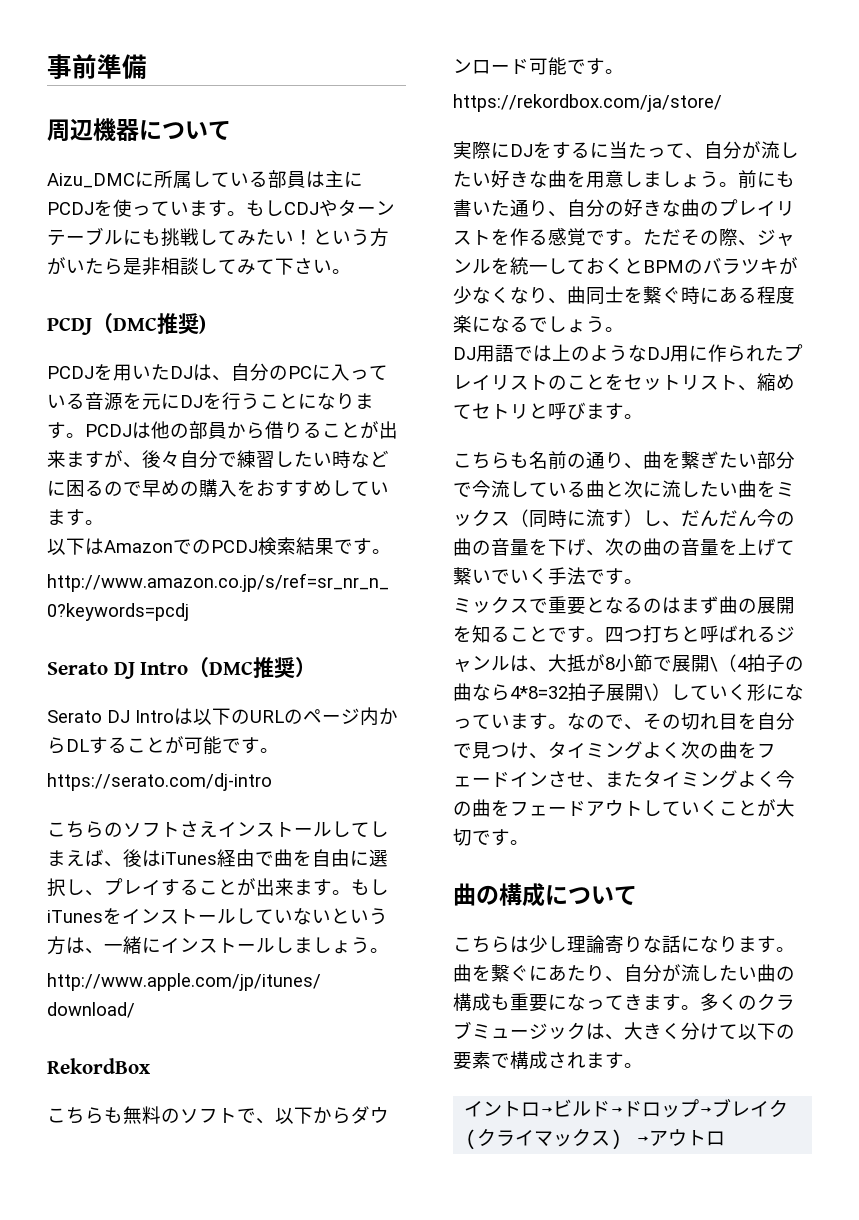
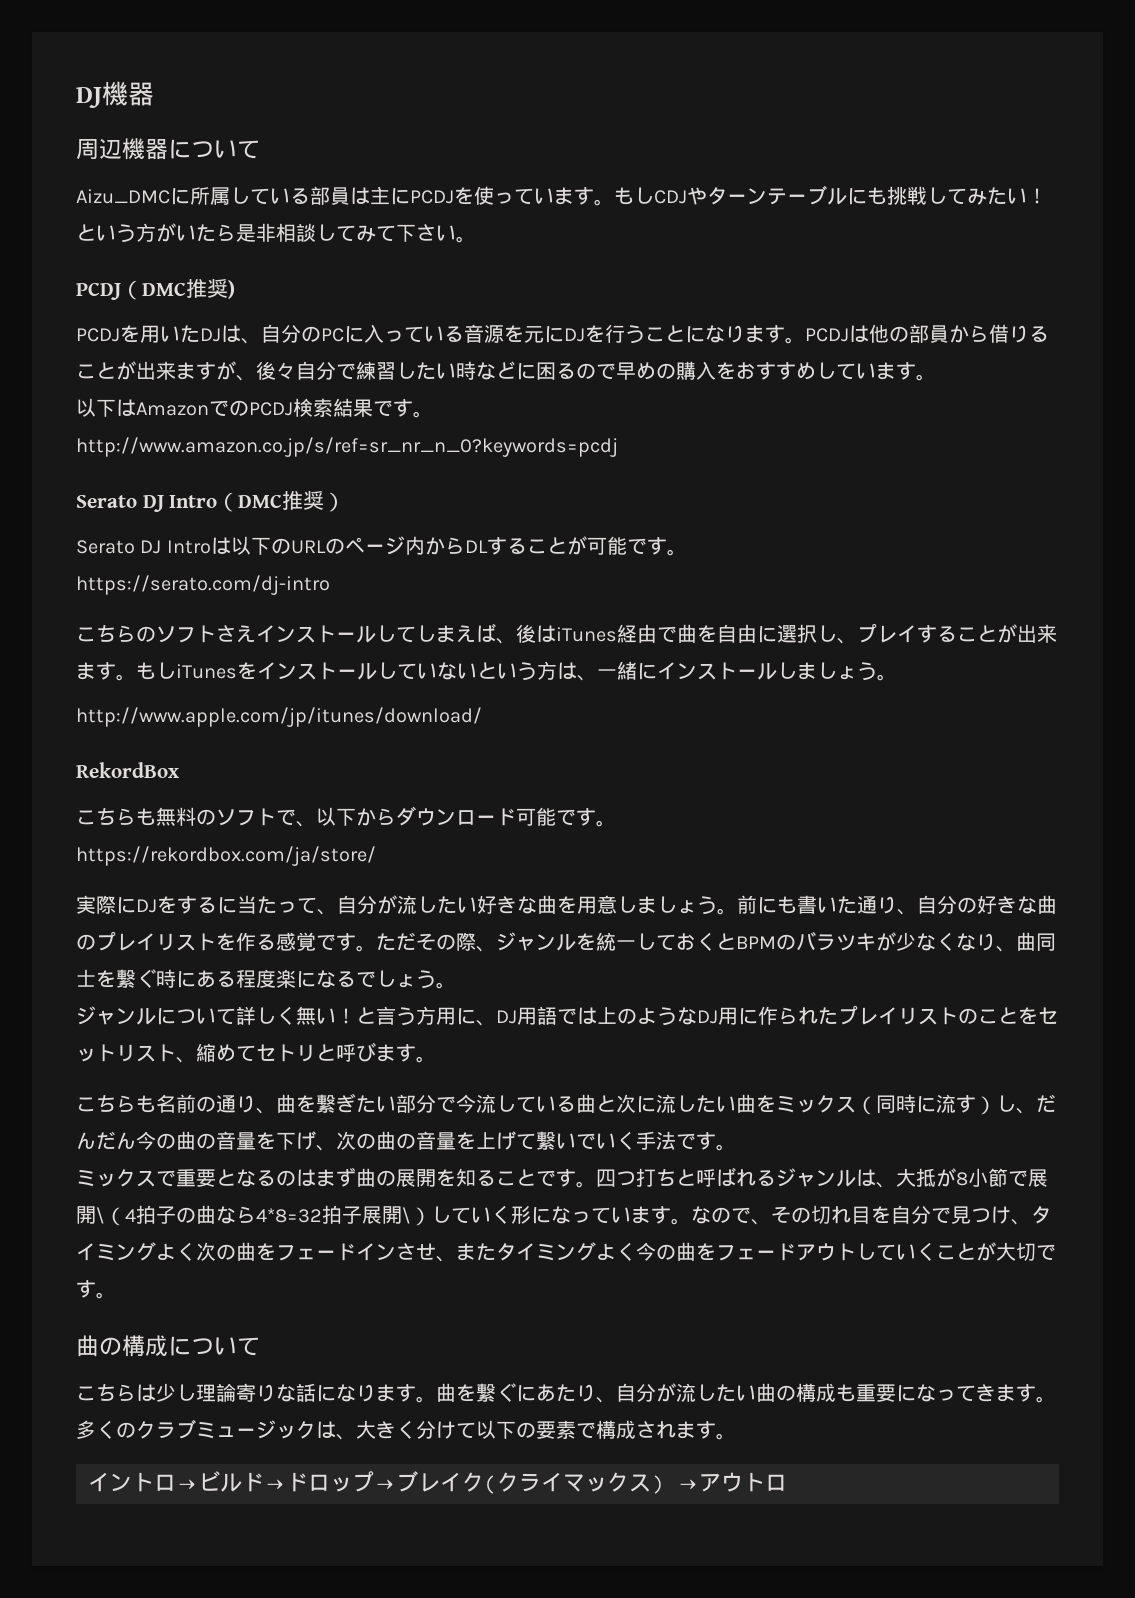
- 事前準備
+ DJ機器
- DJ用語では上のようなDJ用に作られたプレイリストのことをセットリスト、縮めてセトリと呼びます。
+ ジャンルについて詳しく無い！と言う方用に、DJ用語では上のようなDJ用に作られたプレイリストのことをセットリスト、縮めてセトリと呼びます。

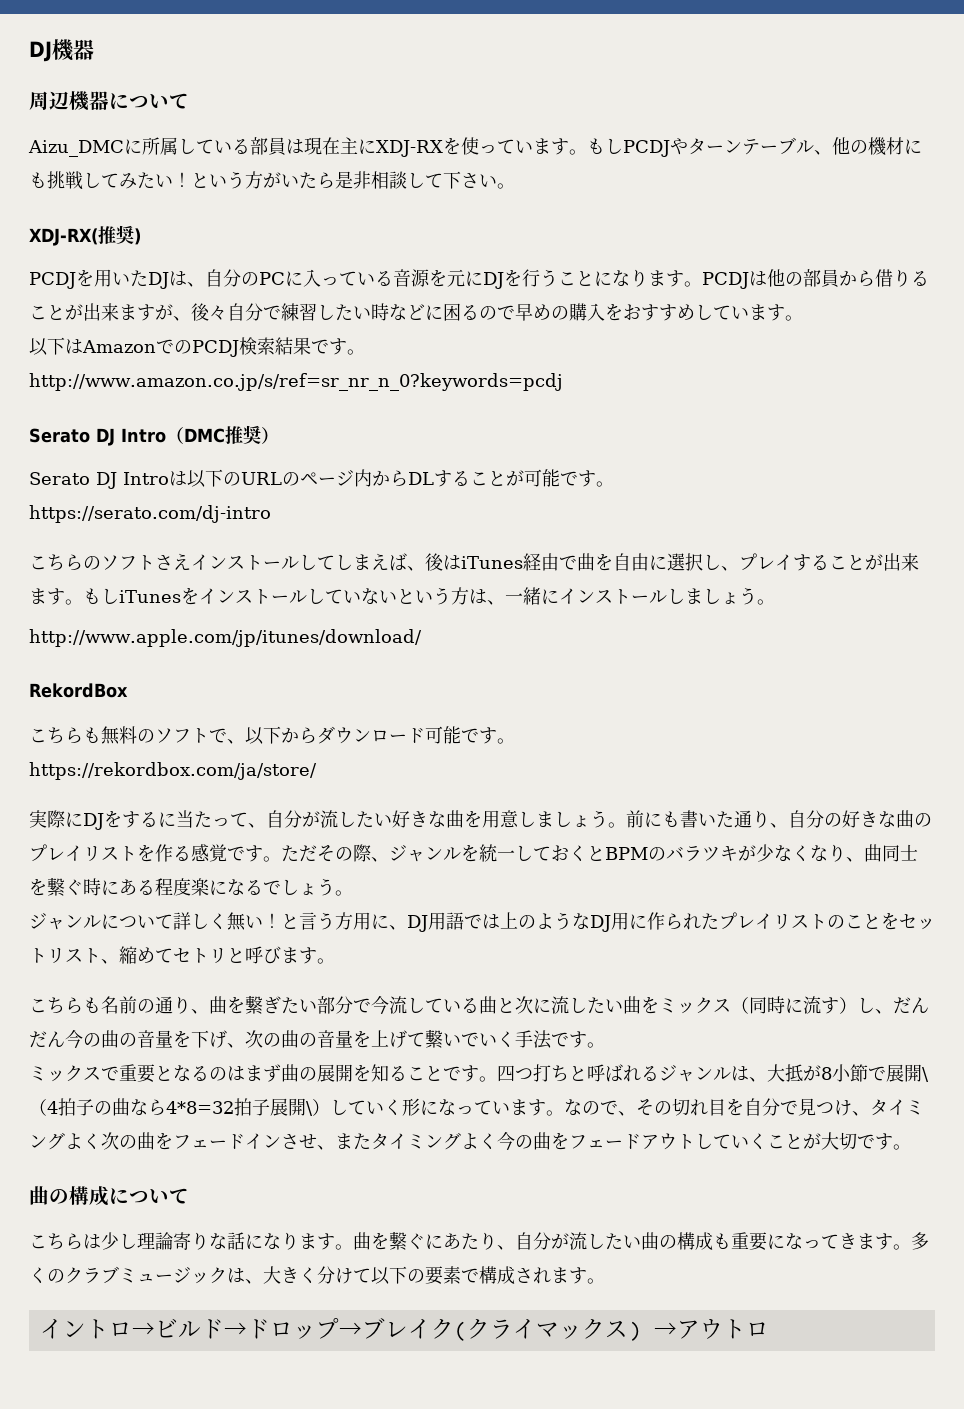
- Aizu_DMCに所属している部員は主にPCDJを使っています。
+ Aizu_DMCに所属している部員は現在主にXDJ-RXを使っています。
- もしCDJやターンテーブルにも挑戦してみたい！
+ もしPCDJやターンテーブル、他の機材にも挑戦してみたい！
- という方がいたら是非相談してみて下さい。
+ という方がいたら是非相談して下さい。
- PCDJ（DMC推奨)
+ XDJ-RX(推奨)

